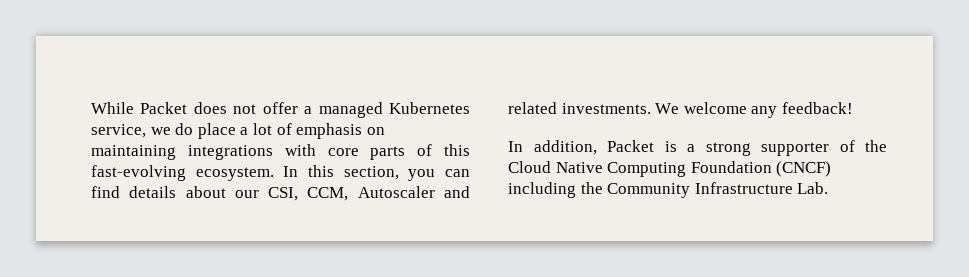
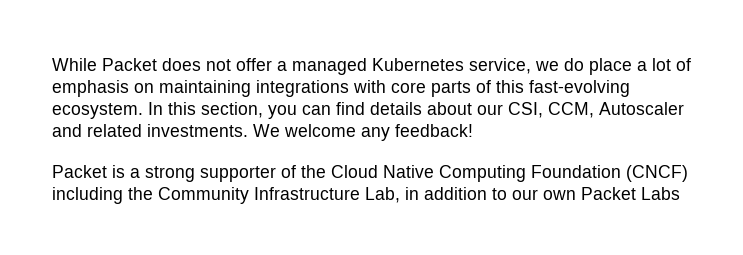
- In addition, Packet is a strong supporter of the Cloud Native Computing Foundation (CNCF) including the Community Infrastructure Lab.
+ Packet is a strong supporter of the Cloud Native Computing Foundation (CNCF) including the Community Infrastructure Lab, in addition to our own Packet Labs

